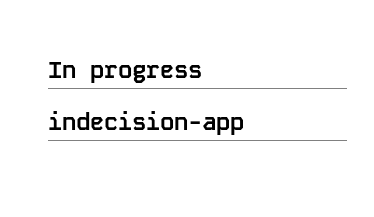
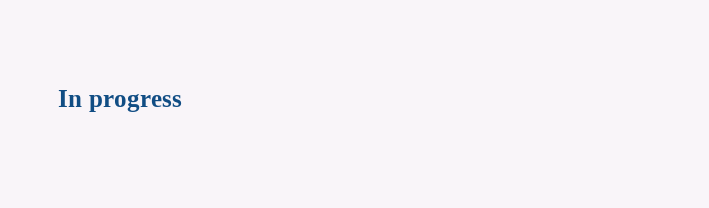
- indecision-app

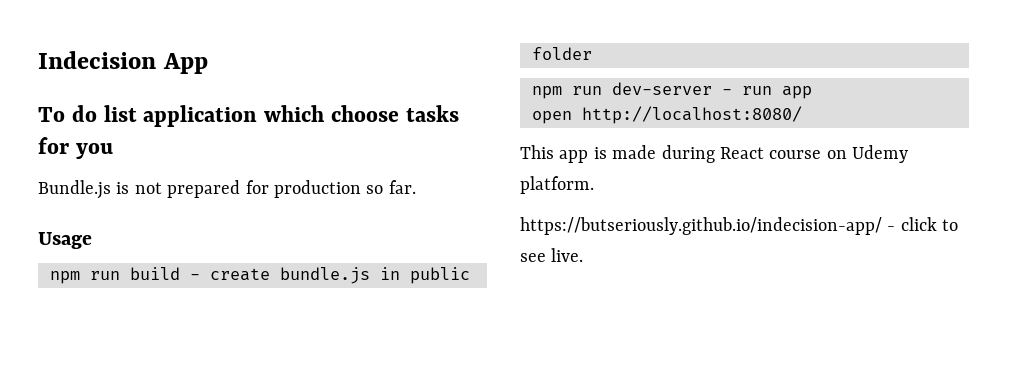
- In progress
+ Indecision App
+ To do list application which choose tasks for you
+ Bundle.js is not prepared for production so far.
+ Usage
+ npm run build - create bundle.js in public folder
+ npm run dev-server - run app
+ open http://localhost:8080/
+ This app is made during React course on Udemy platform.
+ https://butseriously.github.io/indecision-app/ - click to see live.

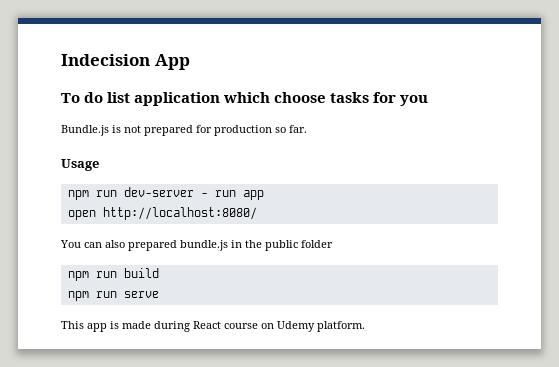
- npm run build - create bundle.js in public folder
+ You can also prepared bundle.js in the public folder
+ npm run build
+ npm run serve
- https://butseriously.github.io/indecision-app/ - click to see live.

